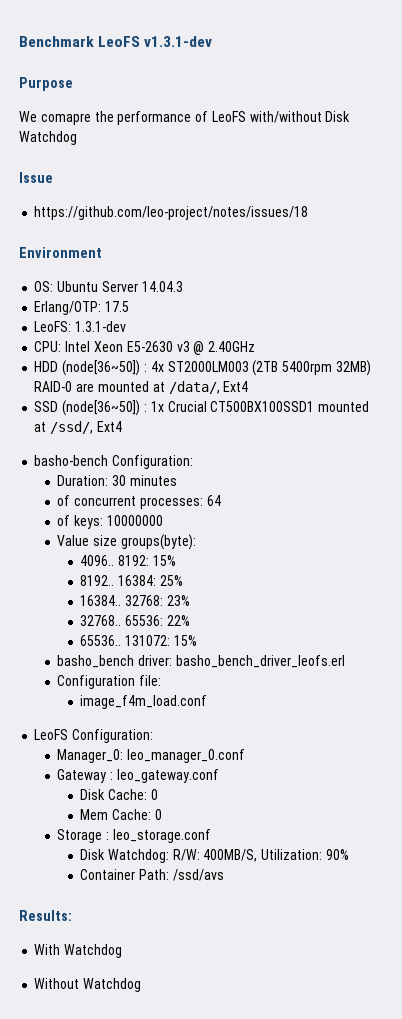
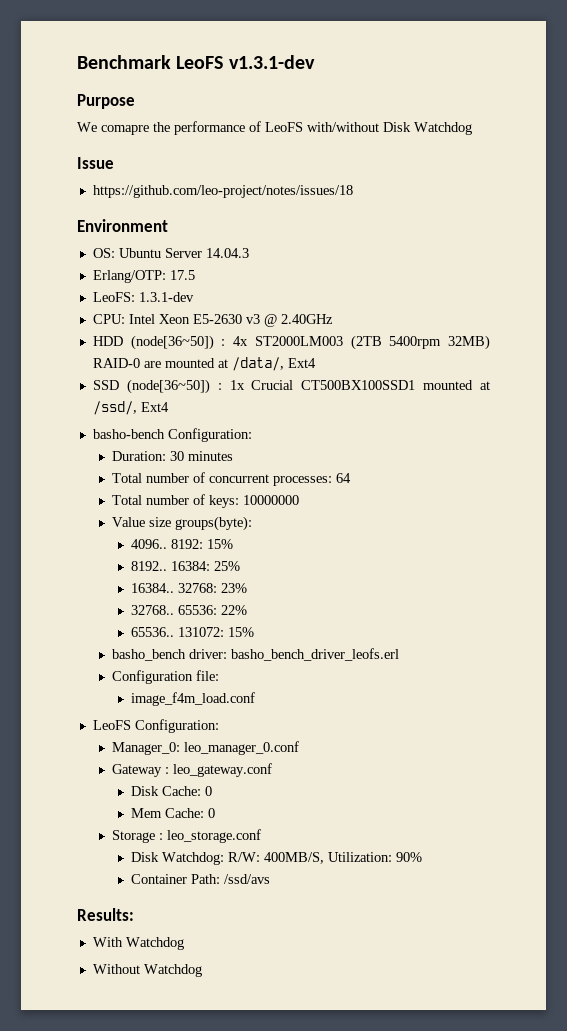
- of concurrent processes: 64
+ Total number of concurrent processes: 64
- of keys: 10000000
+ Total number of keys: 10000000

